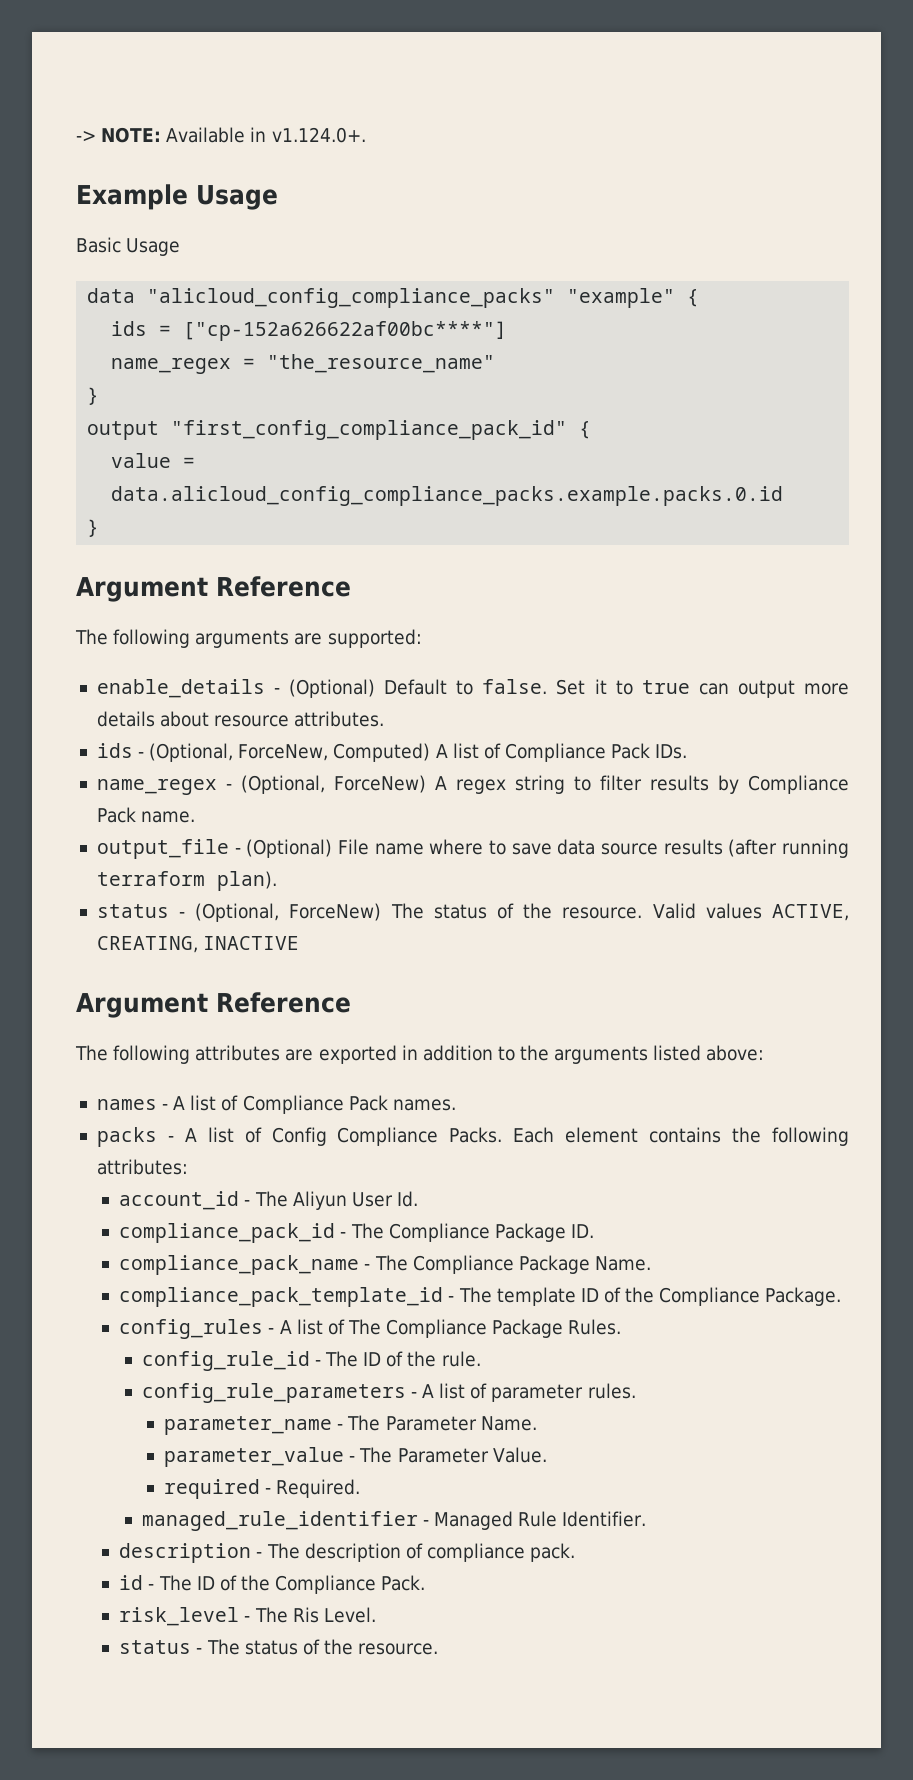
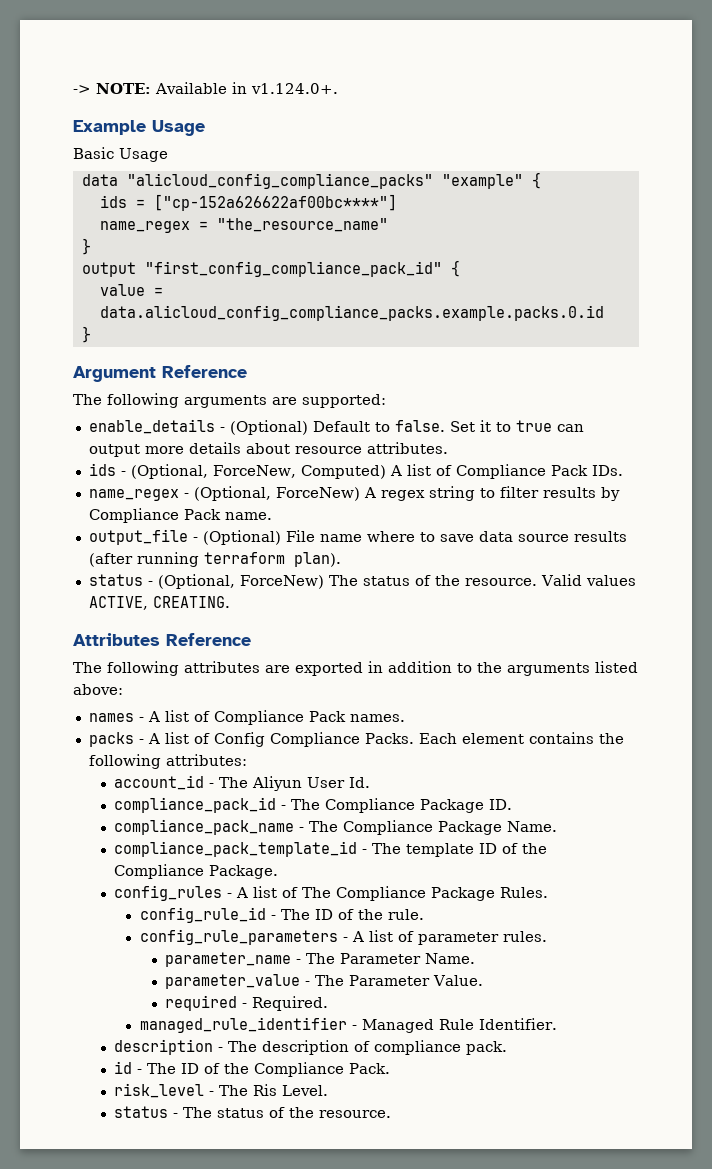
- Valid values ACTIVE, CREATING, INACTIVE
- Argument Reference
+ Valid values ACTIVE, CREATING.
+ Attributes Reference

